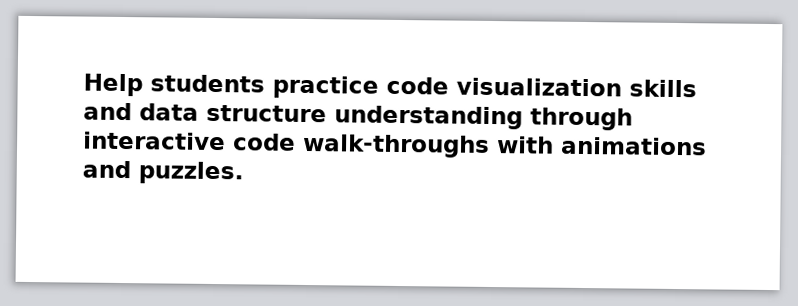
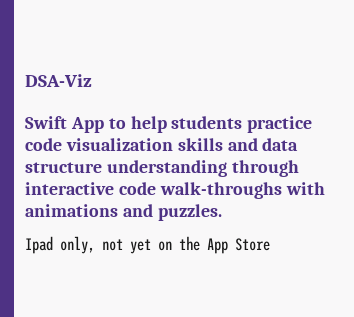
- Help students practice code visualization skills and data structure understanding through interactive code walk-throughs with animations and puzzles.
+ DSA-Viz
+ Swift App to help students practice code visualization skills and data structure understanding through interactive code walk-throughs with animations and puzzles.
+ Ipad only, not yet on the App Store

